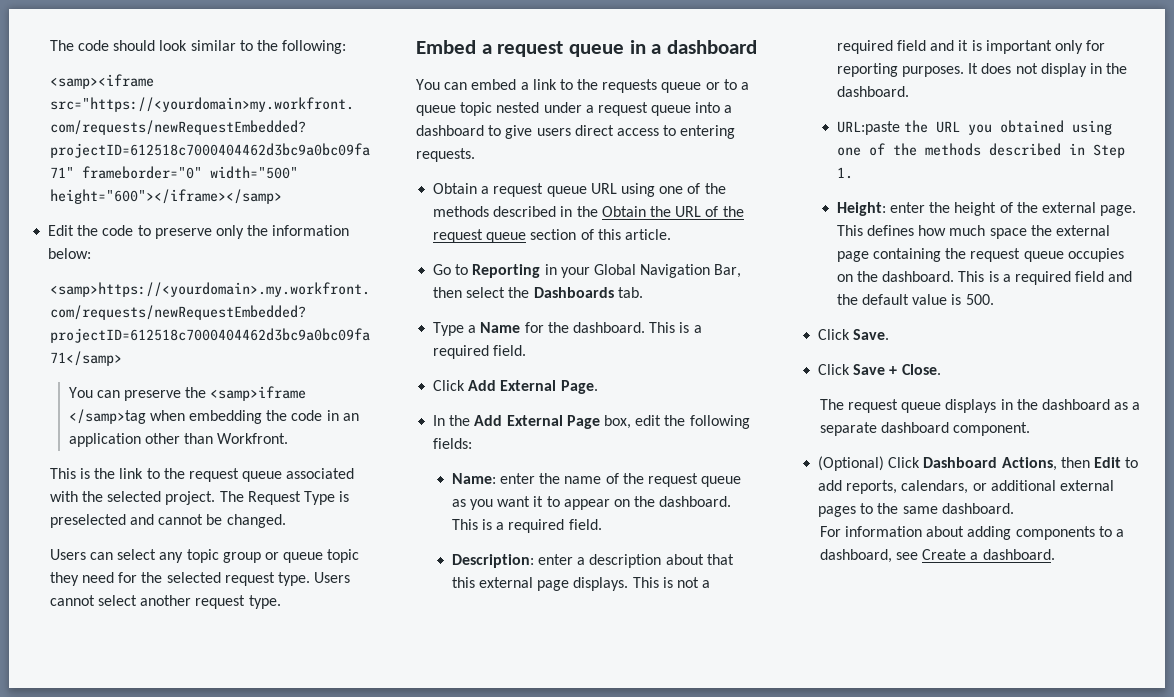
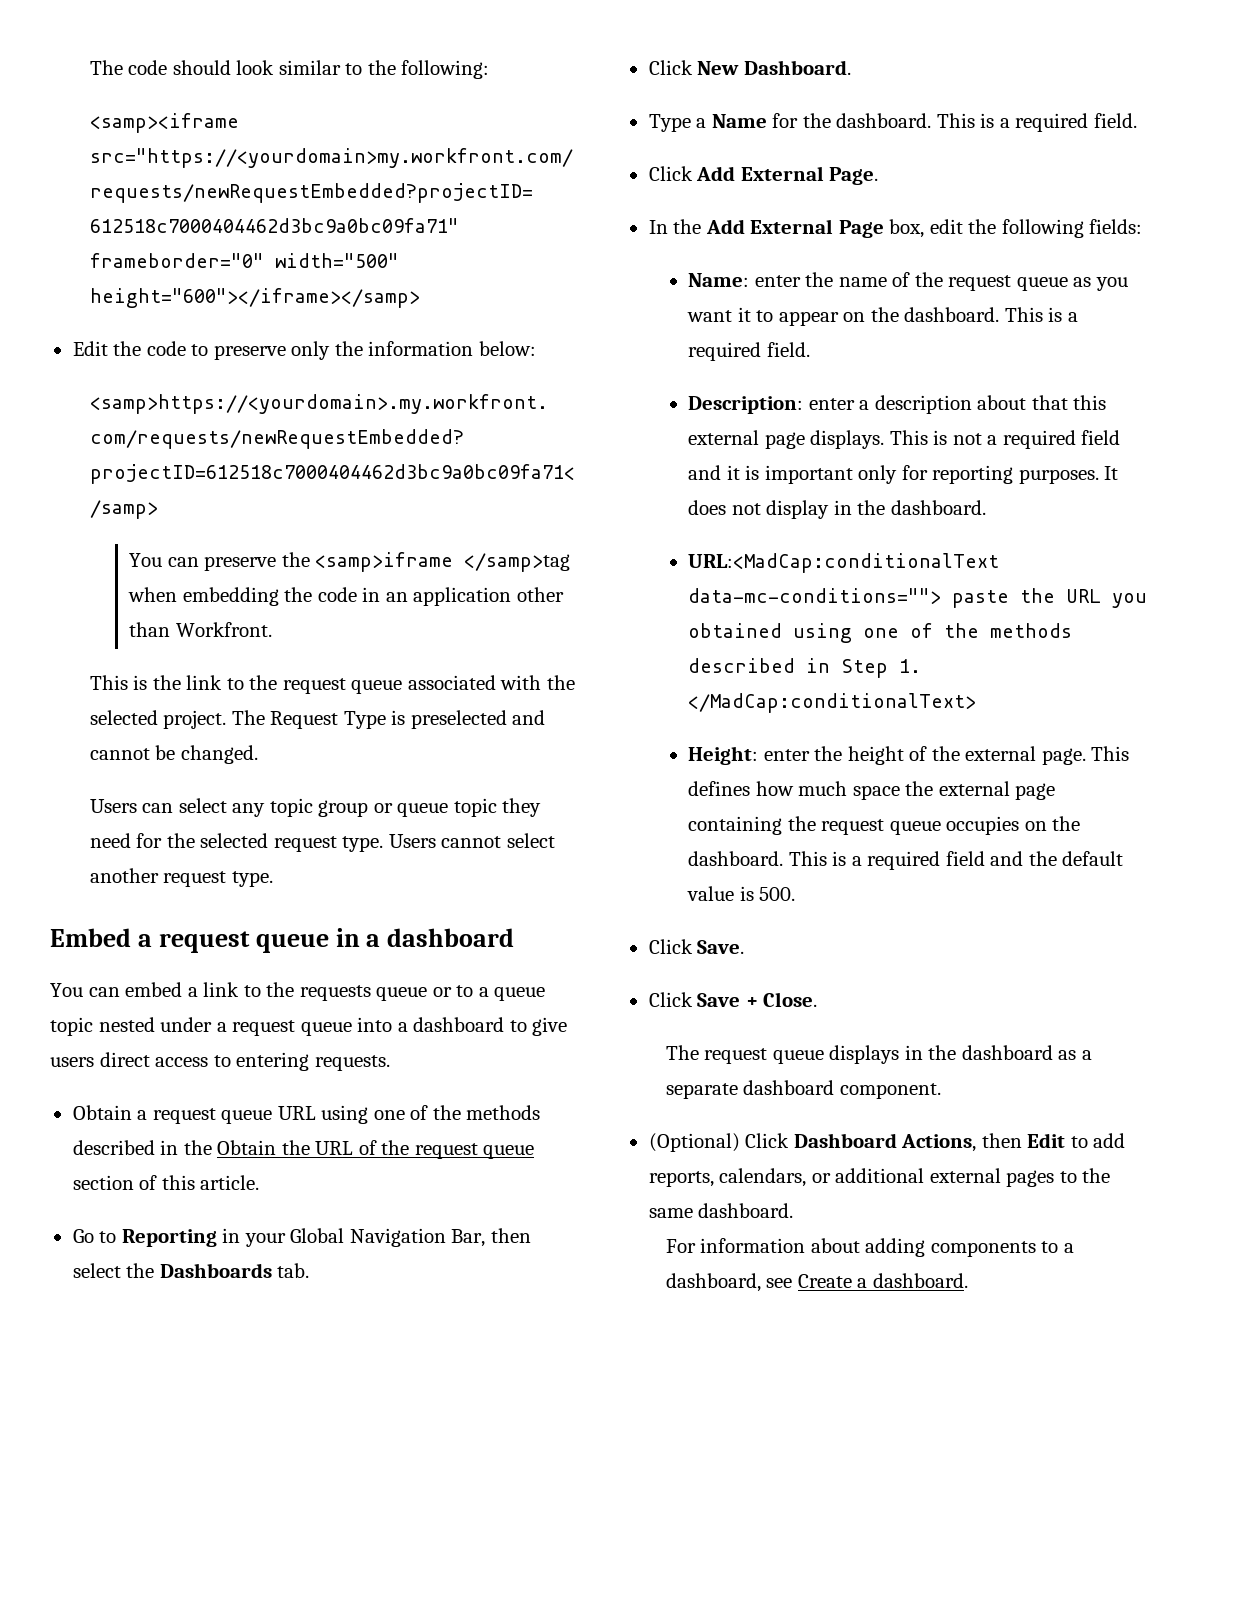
+ Click New Dashboard.
- URL:paste the URL you obtained using one of the methods described in Step 1.
+ URL:<MadCap:conditionalText data-mc-conditions=""> paste the URL you obtained using one of the methods described in Step 1. </MadCap:conditionalText>

